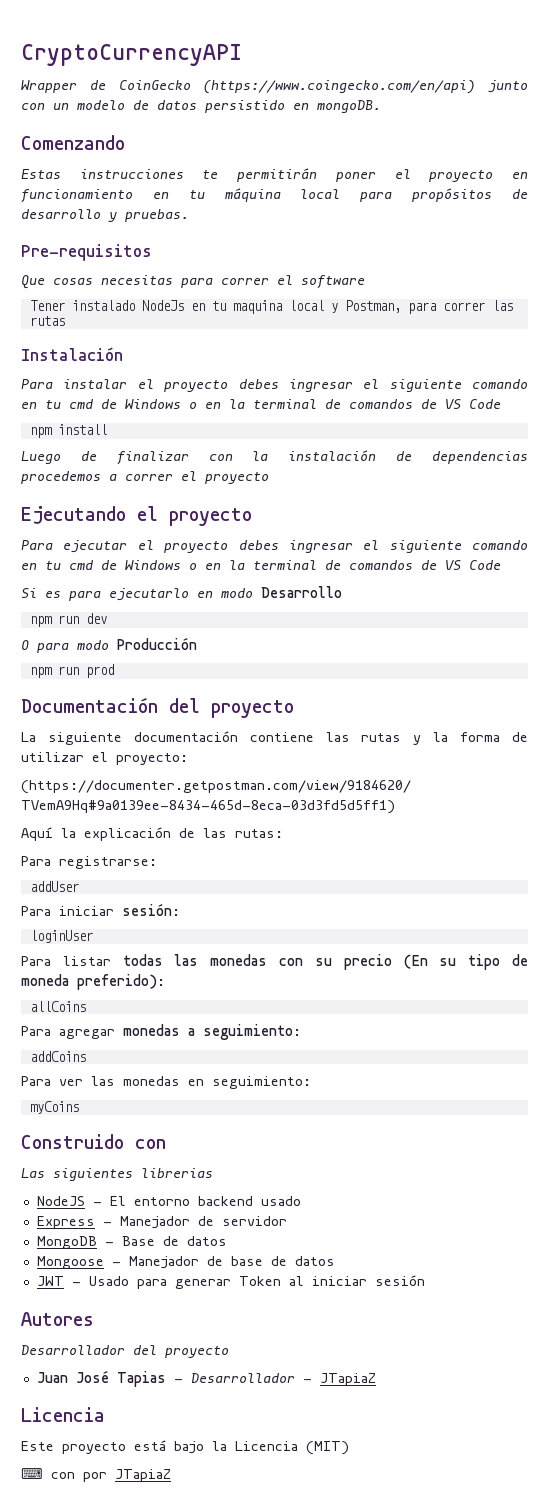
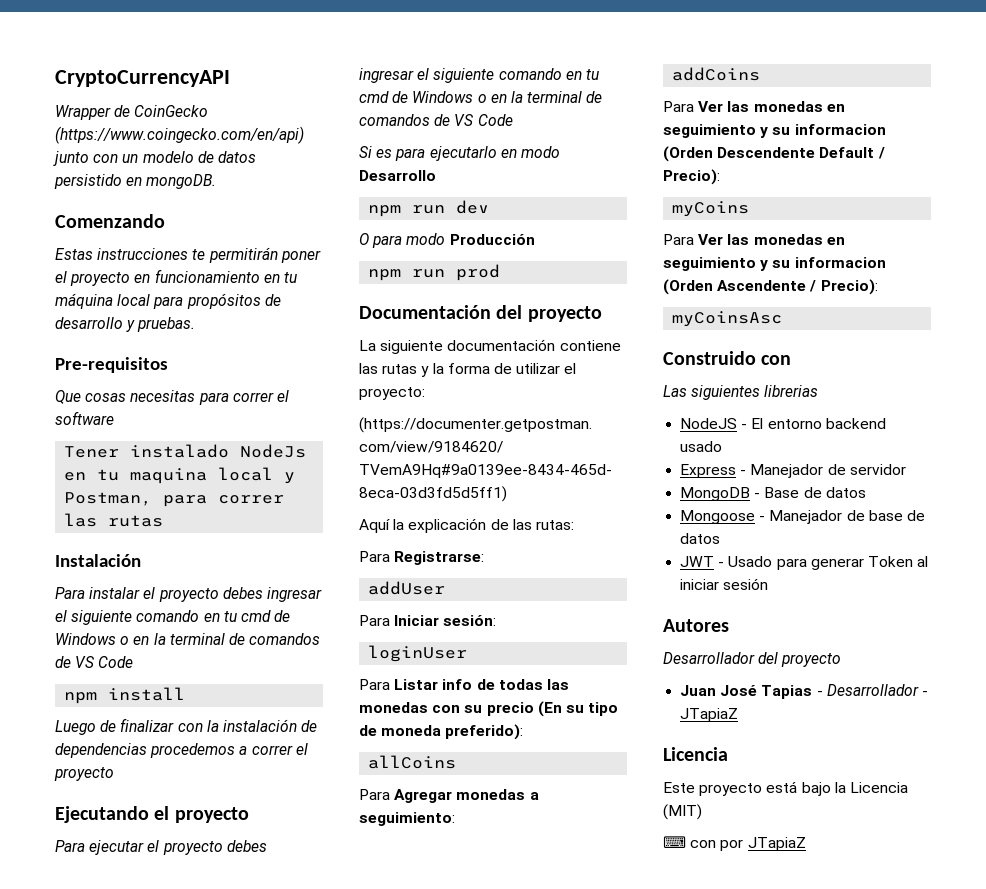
- Para registrarse:
+ Para Registrarse:
- Para iniciar sesión:
+ Para Iniciar sesión:
- Para listar todas las monedas con su precio (En su tipo de moneda preferido):
+ Para Listar info de todas las monedas con su precio (En su tipo de moneda preferido):
- Para agregar monedas a seguimiento:
+ Para Agregar monedas a seguimiento:
- Para ver las monedas en seguimiento:
+ Para Ver las monedas en seguimiento y su informacion (Orden Descendente Default / Precio):
  myCoins
+ Para Ver las monedas en seguimiento y su informacion (Orden Ascendente / Precio):
+ myCoinsAsc

